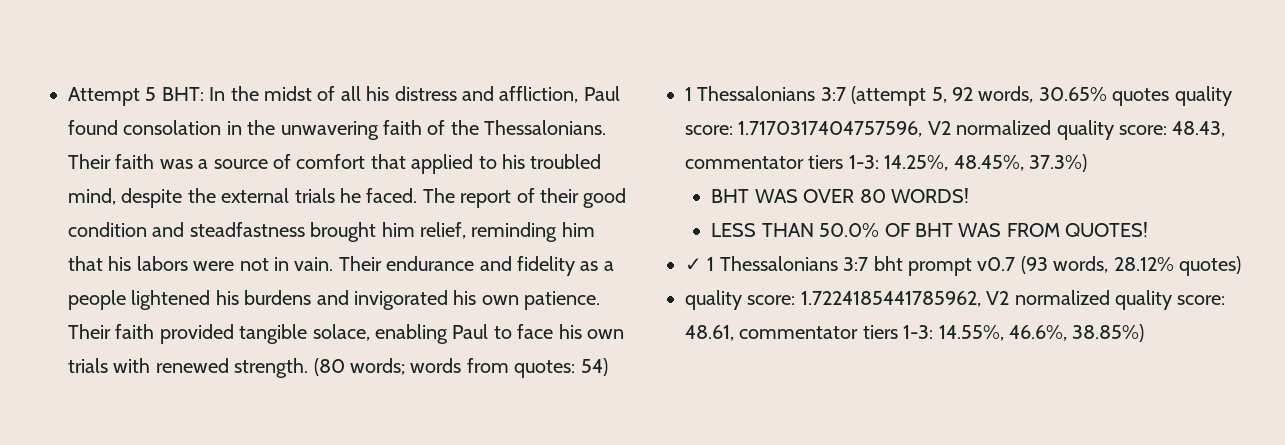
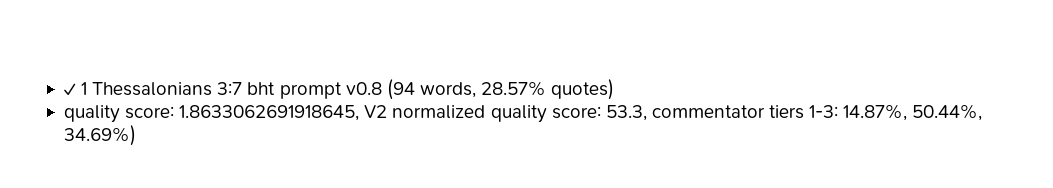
- Attempt 5 BHT: In the midst of all his distress and affliction, Paul found consolation in the unwavering faith of the Thessalonians. Their faith was a source of comfort that applied to his troubled mind, despite the external trials he faced. The report of their good condition and steadfastness brought him relief, reminding him that his labors were not in vain. Their endurance and fidelity as a people lightened his burdens and invigorated his own patience. Their faith provided tangible solace, enabling Paul to face his own trials with renewed strength. (80 words; words from quotes: 54)
- 1 Thessalonians 3:7 (attempt 5, 92 words, 30.65% quotes quality score: 1.7170317404757596, V2 normalized quality score: 48.43, commentator tiers 1-3: 14.25%, 48.45%, 37.3%)
- BHT WAS OVER 80 WORDS!
- LESS THAN 50.0% OF BHT WAS FROM QUOTES!
- ✓ 1 Thessalonians 3:7 bht prompt v0.7 (93 words, 28.12% quotes)
+ ✓ 1 Thessalonians 3:7 bht prompt v0.8 (94 words, 28.57% quotes)
- quality score: 1.7224185441785962, V2 normalized quality score: 48.61, commentator tiers 1-3: 14.55%, 46.6%, 38.85%)
+ quality score: 1.8633062691918645, V2 normalized quality score: 53.3, commentator tiers 1-3: 14.87%, 50.44%, 34.69%)

